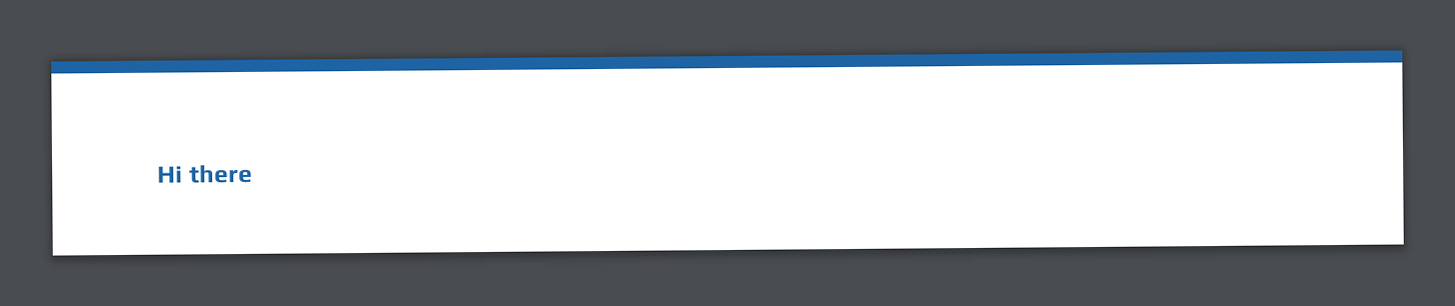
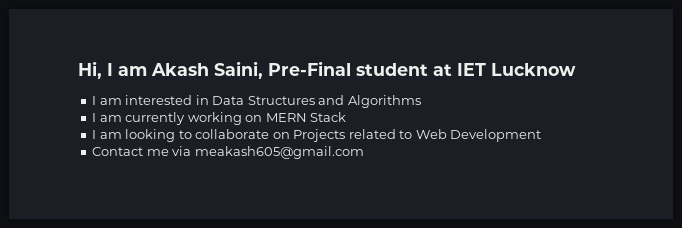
- Hi there
+ Hi, I am Akash Saini, Pre-Final student at IET Lucknow
+ I am interested in Data Structures and Algorithms
+ I am currently working on MERN Stack
+ I am looking to collaborate on Projects related to Web Development
+ Contact me via meakash605@gmail.com

